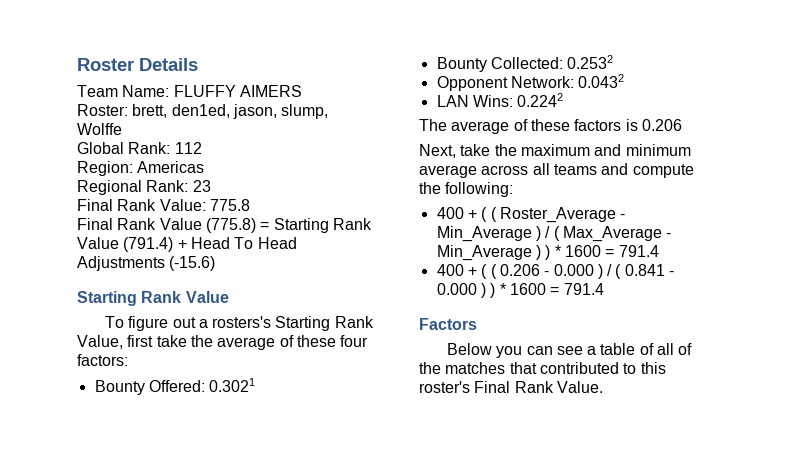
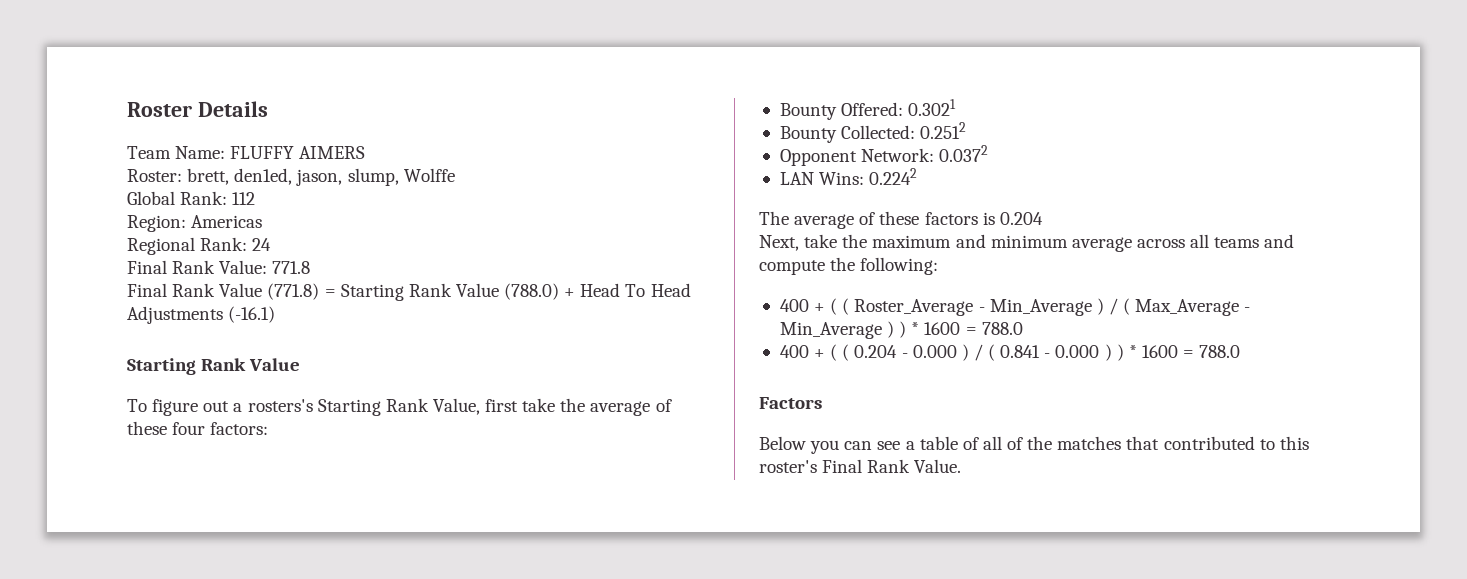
- Regional Rank: 23
+ Regional Rank: 24
- Final Rank Value: 775.8
+ Final Rank Value: 771.8
- Final Rank Value (775.8) = Starting Rank Value (791.4) + Head To Head Adjustments (-15.6)
+ Final Rank Value (771.8) = Starting Rank Value (788.0) + Head To Head Adjustments (-16.1)
- Bounty Collected: 0.2532
+ Bounty Collected: 0.2512
- Opponent Network: 0.0432
+ Opponent Network: 0.0372
- The average of these factors is 0.206
+ The average of these factors is 0.204
- 400 + ( ( Roster_Average - Min_Average ) / ( Max_Average - Min_Average ) ) * 1600 = 791.4
- 400 + ( ( 0.206 - 0.000 ) / ( 0.841 - 0.000 ) ) * 1600 = 791.4
+ 400 + ( ( Roster_Average - Min_Average ) / ( Max_Average - Min_Average ) ) * 1600 = 788.0
+ 400 + ( ( 0.204 - 0.000 ) / ( 0.841 - 0.000 ) ) * 1600 = 788.0

